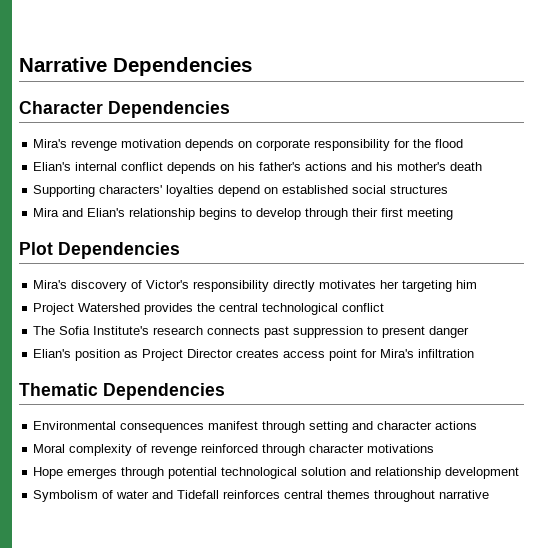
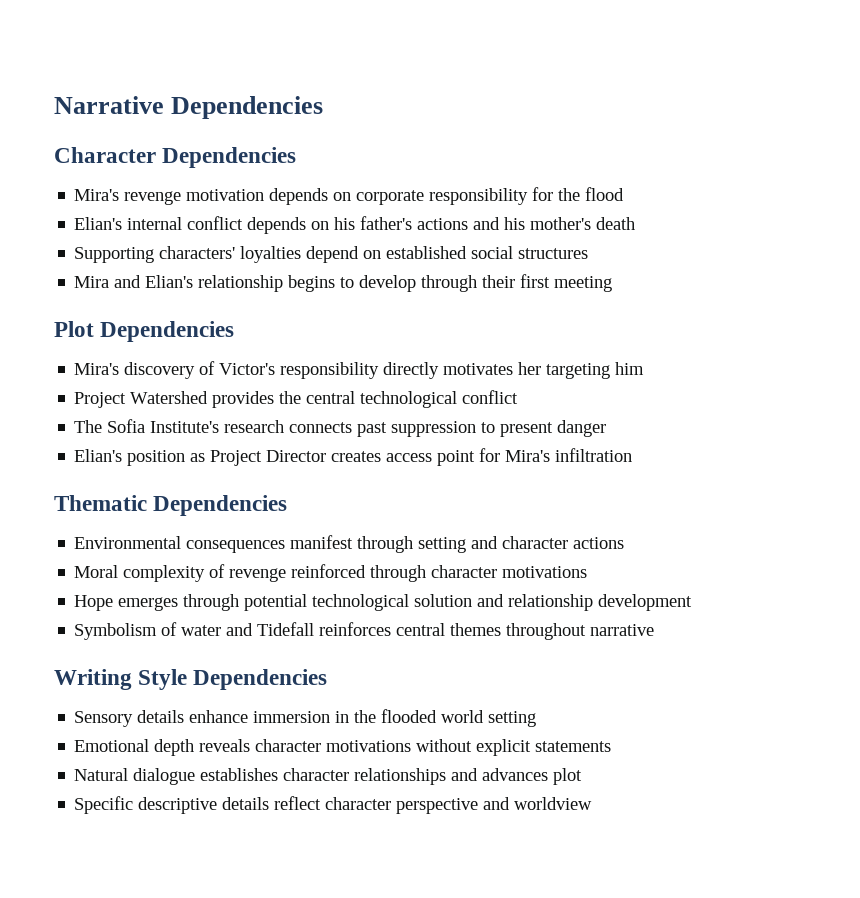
+ Writing Style Dependencies
+ Sensory details enhance immersion in the flooded world setting
+ Emotional depth reveals character motivations without explicit statements
+ Natural dialogue establishes character relationships and advances plot
+ Specific descriptive details reflect character perspective and worldview

